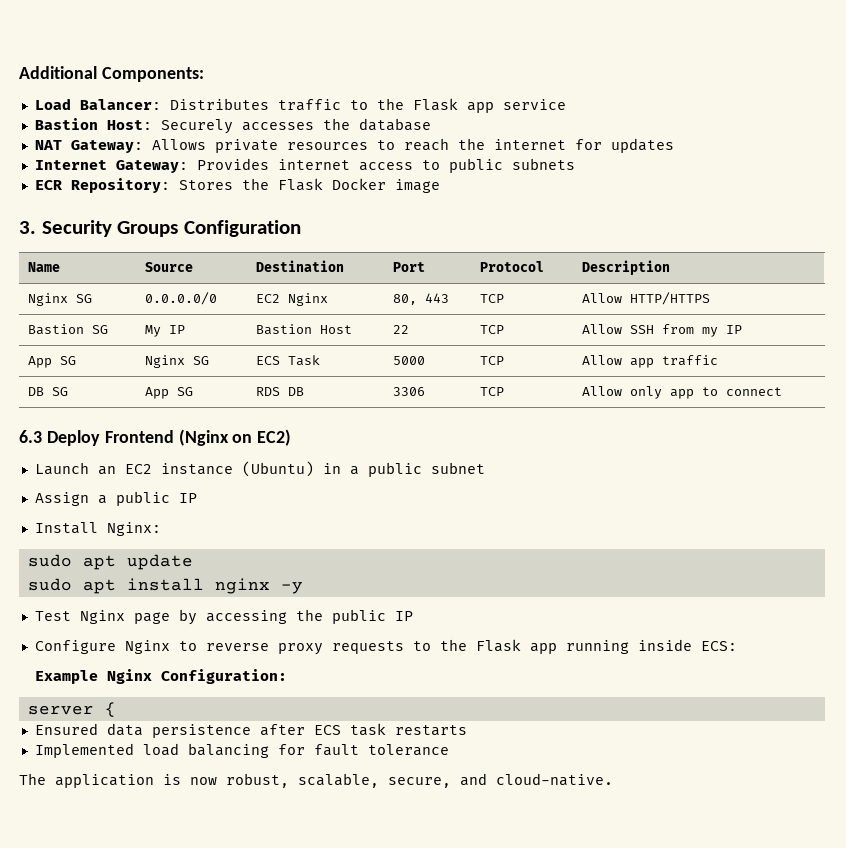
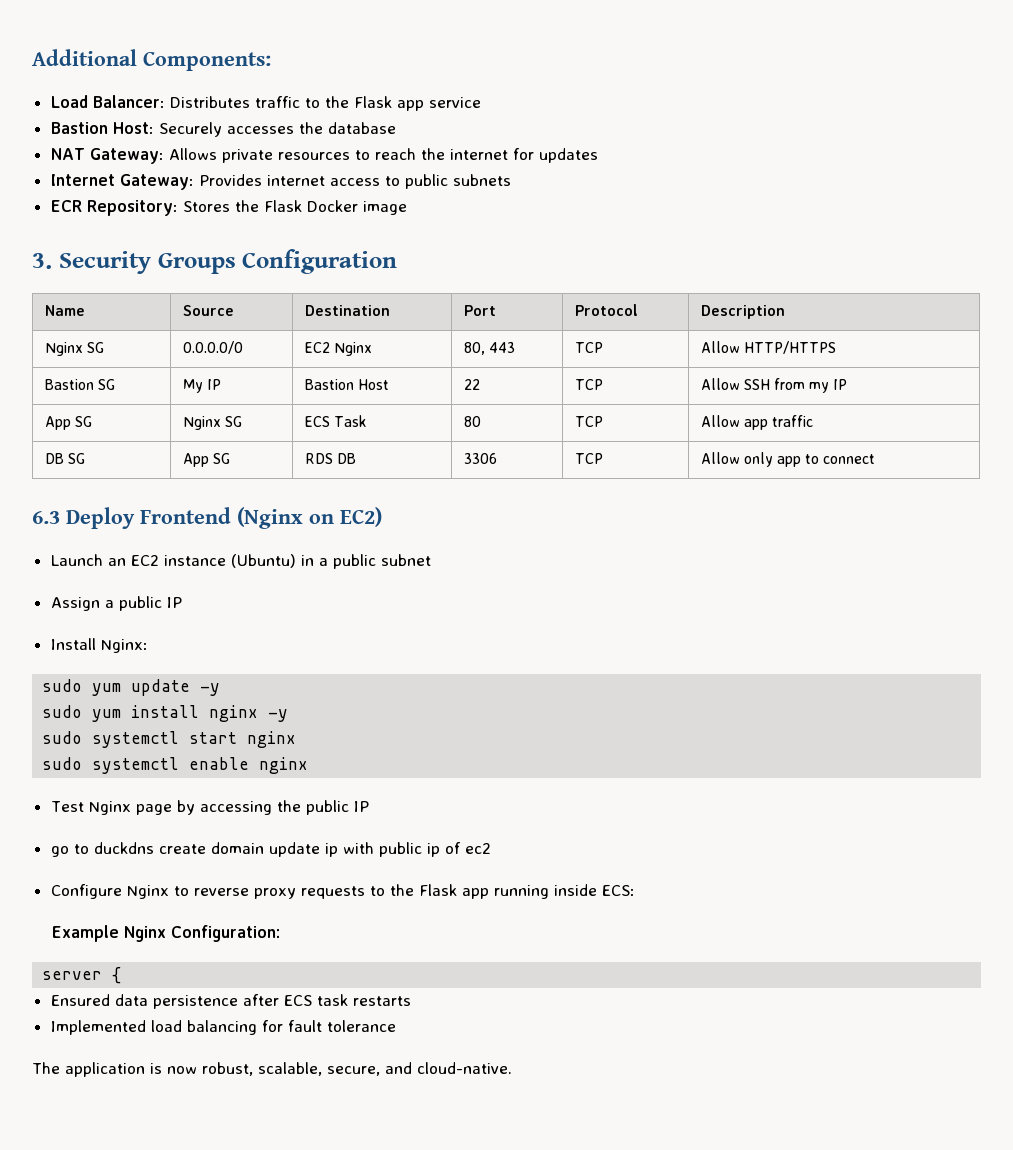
- App SG | Nginx SG | ECS Task | 5000 | TCP | Allow app traffic
+ App SG | Nginx SG | ECS Task | 80 | TCP | Allow app traffic
- sudo apt update
- sudo apt install nginx -y
+ sudo yum update -y
+ sudo yum install nginx -y
+ sudo systemctl start nginx
+ sudo systemctl enable nginx
+ go to duckdns create domain update ip with public ip of ec2

